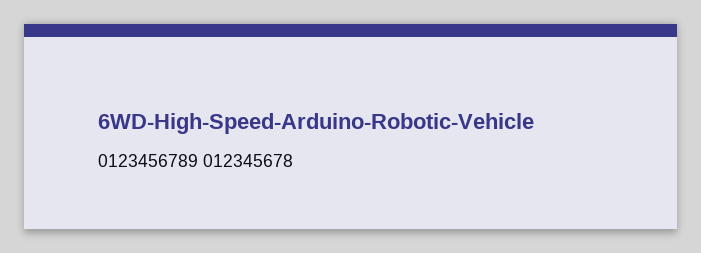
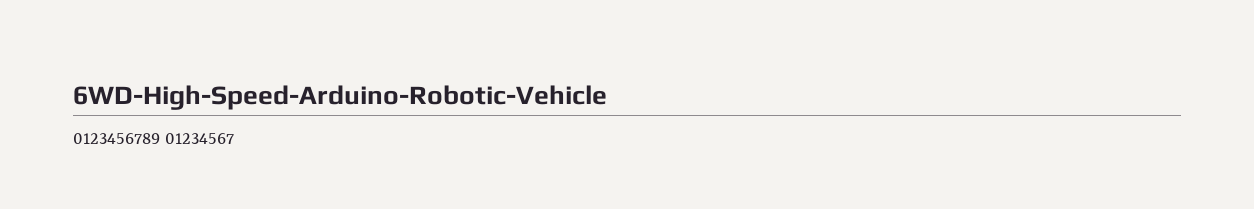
- 0123456789 012345678
+ 0123456789 01234567

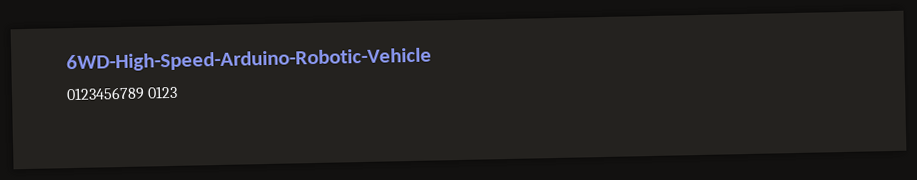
- 0123456789 01234567
+ 0123456789 0123

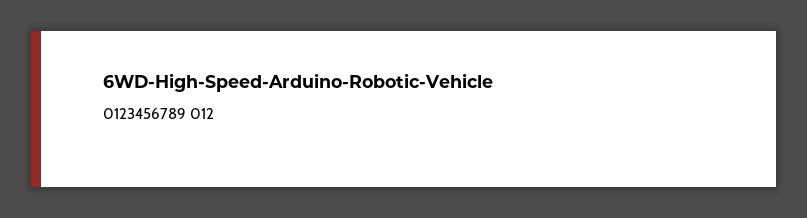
- 0123456789 0123
+ 0123456789 012

